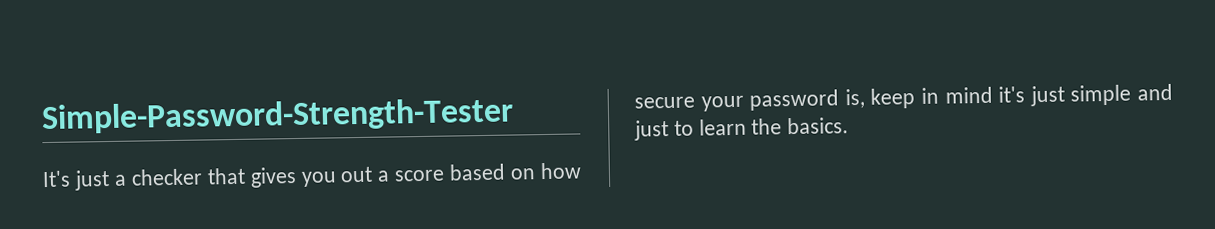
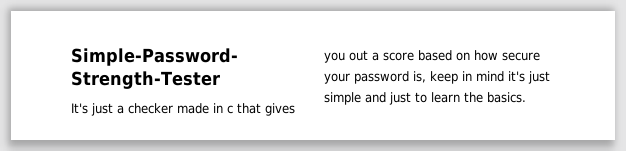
- It's just a checker that gives you out a score based on how secure your password is, keep in mind it's just simple and just to learn the basics.
+ It's just a checker made in c that gives you out a score based on how secure your password is, keep in mind it's just simple and just to learn the basics.

